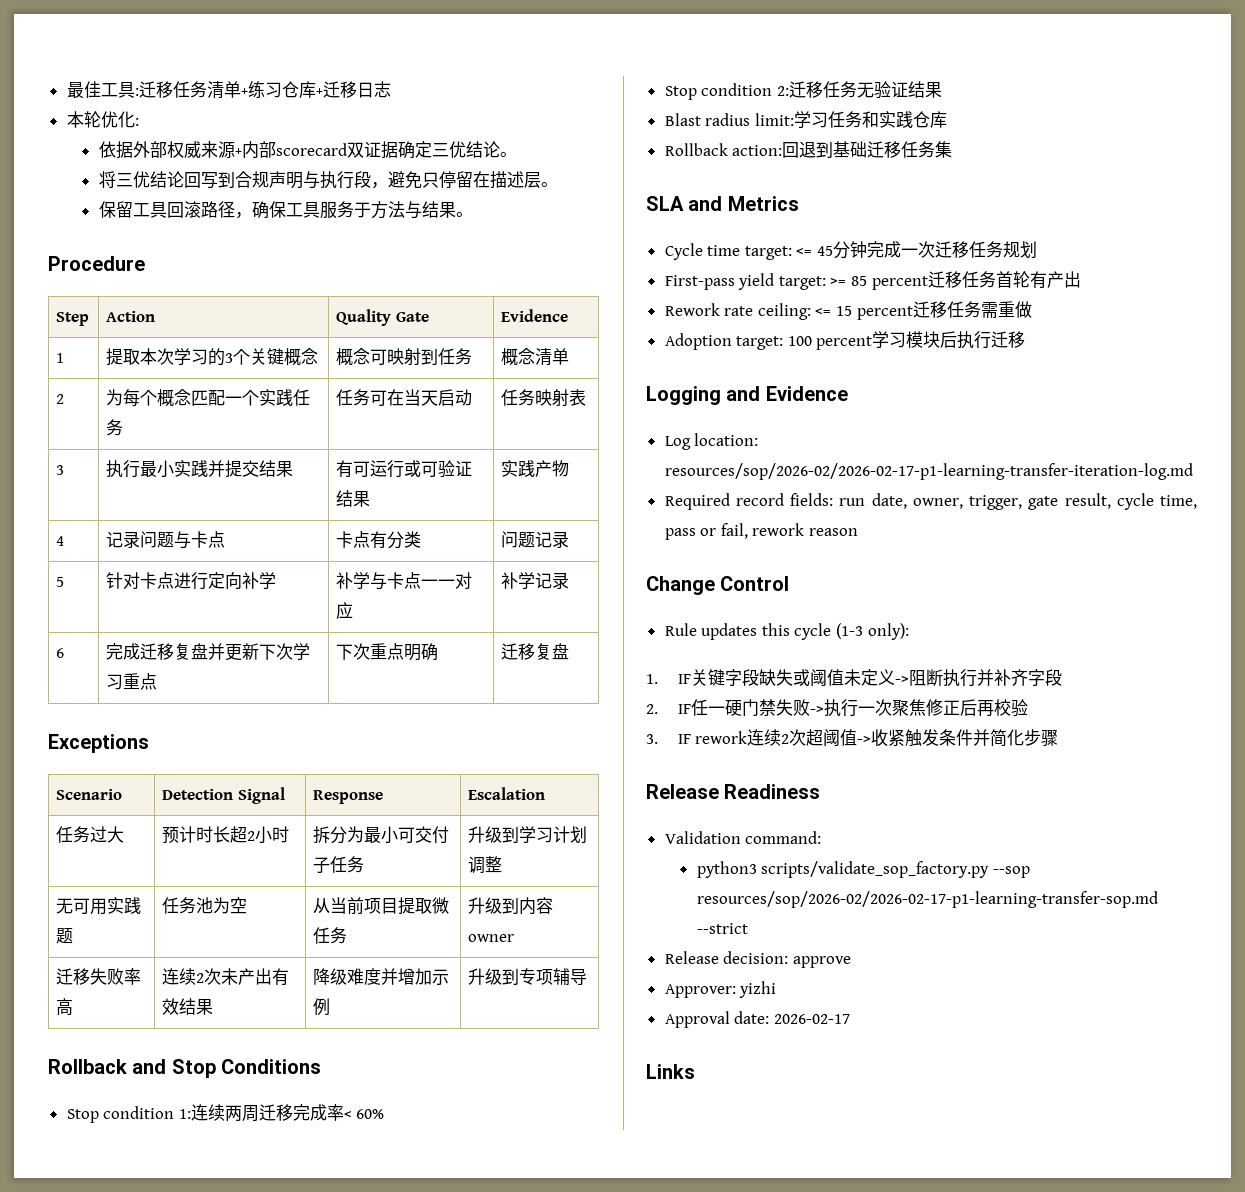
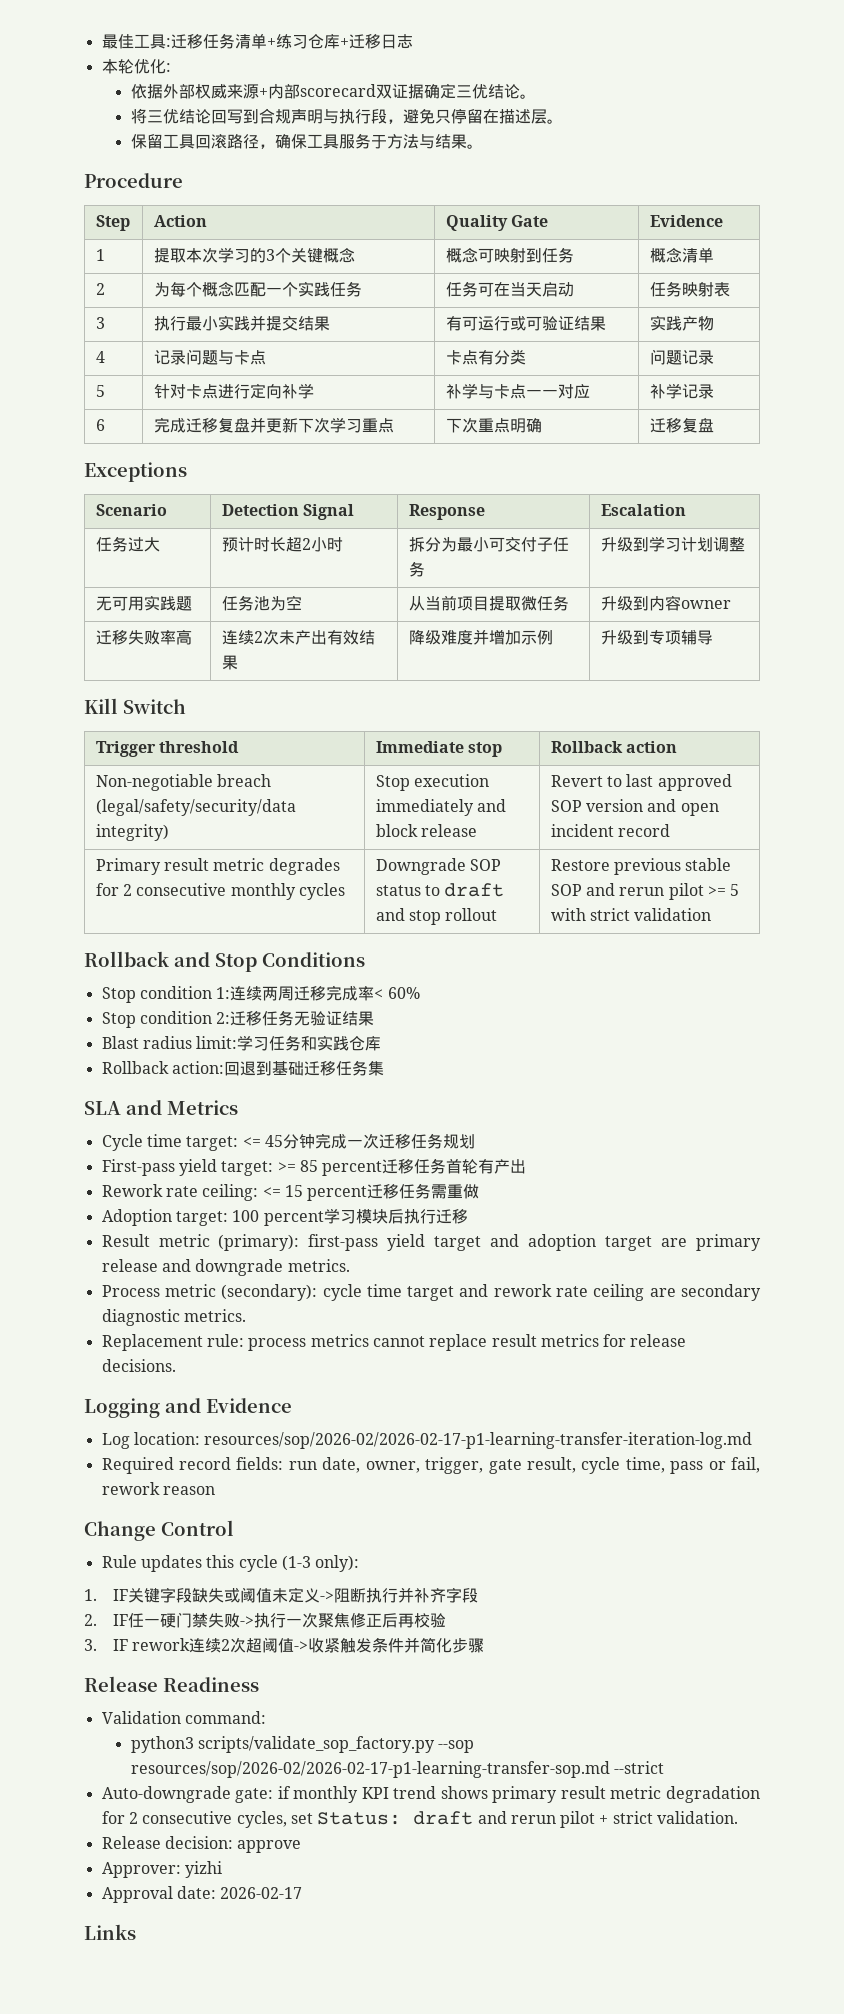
+ Kill Switch
+ Trigger threshold | Immediate stop | Rollback action
+ Non-negotiable breach (legal/safety/security/data integrity) | Stop execution immediately and block release | Revert to last approved SOP version and open incident record
+ Primary result metric degrades for 2 consecutive monthly cycles | Downgrade SOP status to draft and stop rollout | Restore previous stable SOP and rerun pilot >= 5 with strict validation
+ Result metric (primary): first-pass yield target and adoption target are primary release and downgrade metrics.
+ Process metric (secondary): cycle time target and rework rate ceiling are secondary diagnostic metrics.
+ Replacement rule: process metrics cannot replace result metrics for release decisions.
+ Auto-downgrade gate: if monthly KPI trend shows primary result metric degradation for 2 consecutive cycles, set Status: draft and rerun pilot + strict validation.

